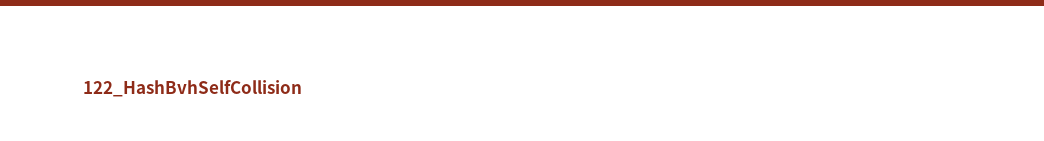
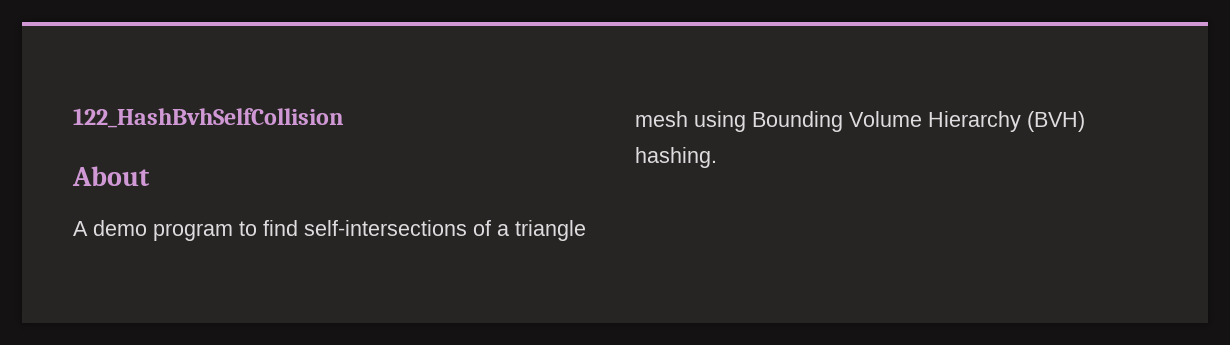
+ About
+ A demo program to find self-intersections of a triangle mesh using Bounding Volume Hierarchy (BVH) hashing.

